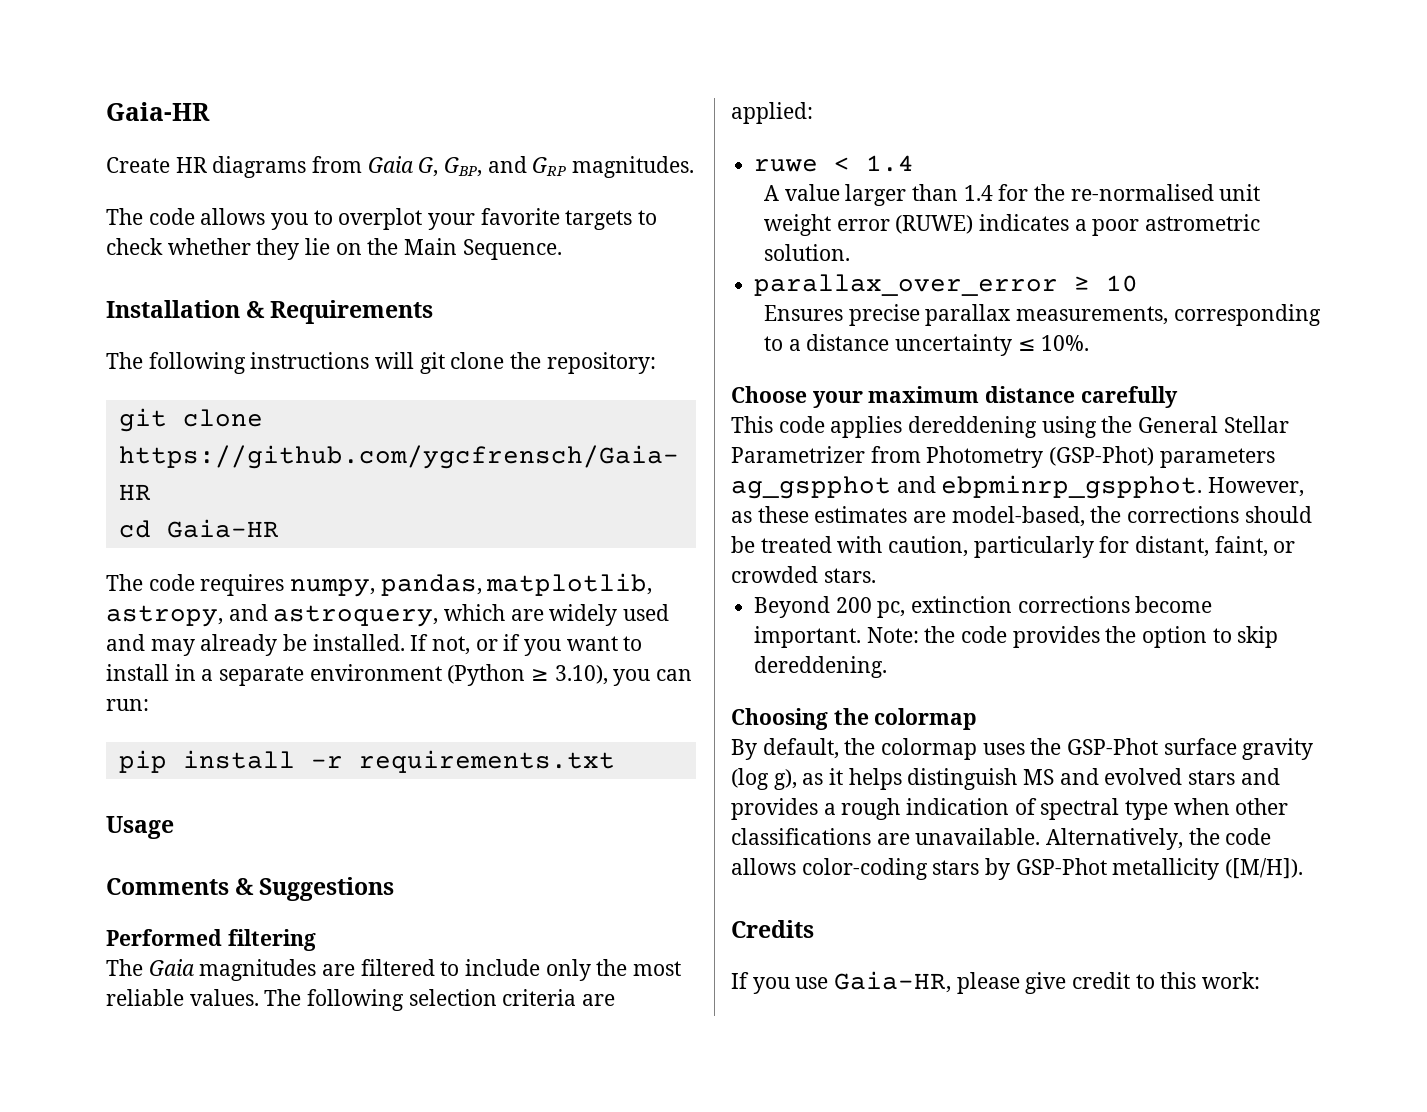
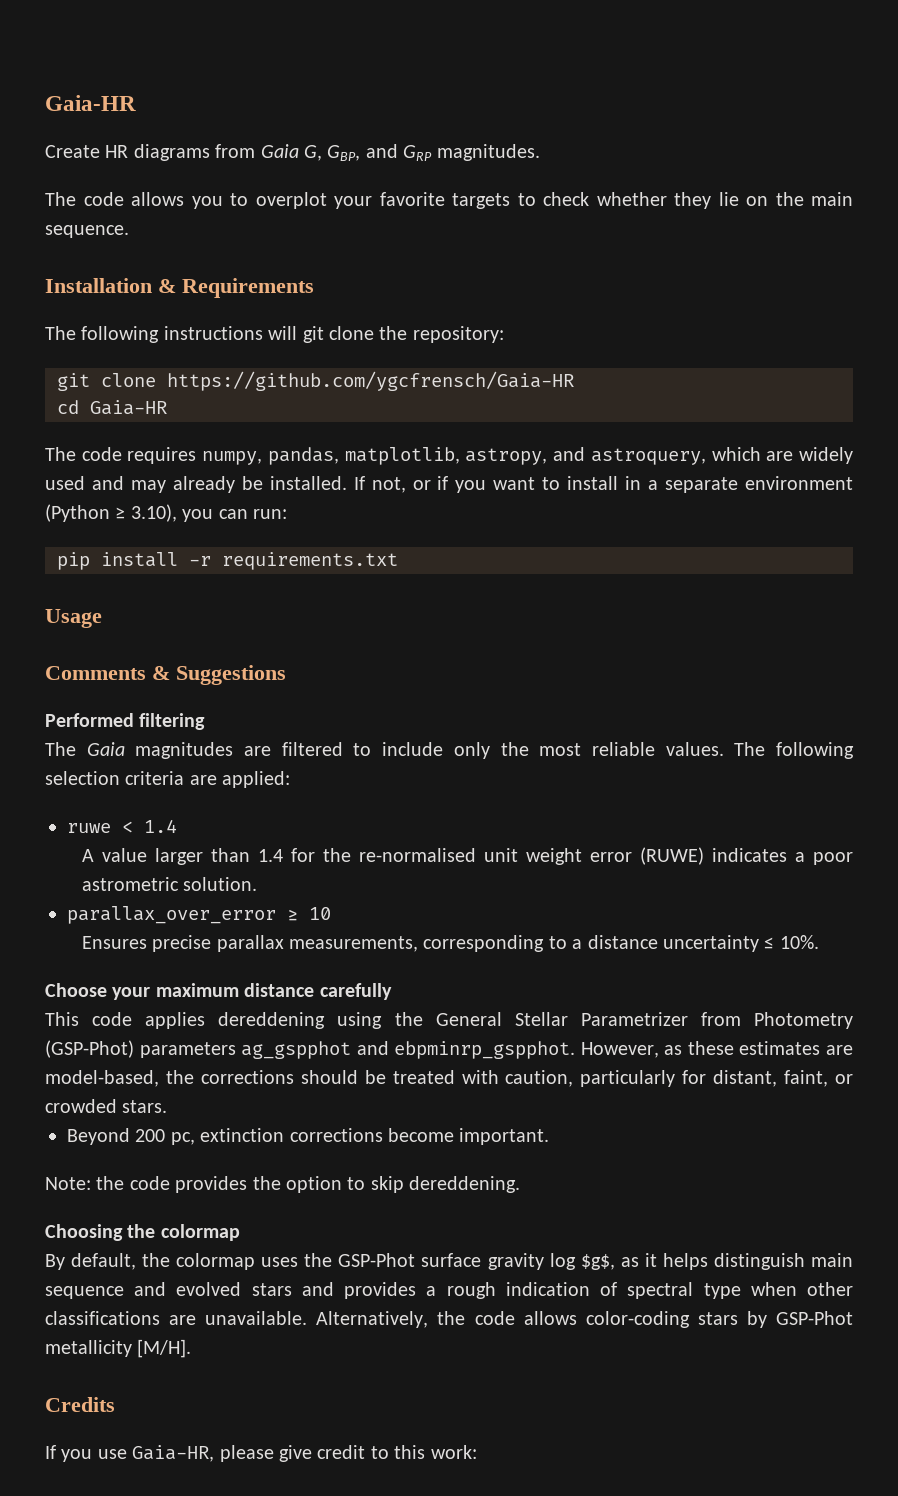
- The code allows you to overplot your favorite targets to check whether they lie on the Main Sequence.
+ The code allows you to overplot your favorite targets to check whether they lie on the main sequence.
- Beyond 200 pc, extinction corrections become important. Note: the code provides the option to skip dereddening.
+ Beyond 200 pc, extinction corrections become important.
+ Note: the code provides the option to skip dereddening.
- By default, the colormap uses the GSP-Phot surface gravity (log g), as it helps distinguish MS and evolved stars and provides a rough indication of spectral type when other classifications are unavailable.
+ By default, the colormap uses the GSP-Phot surface gravity log $g$, as it helps distinguish main sequence and evolved stars and provides a rough indication of spectral type when other classifications are unavailable.
- Alternatively, the code allows color-coding stars by GSP-Phot metallicity ([M/H]).
+ Alternatively, the code allows color-coding stars by GSP-Phot metallicity [M/H].

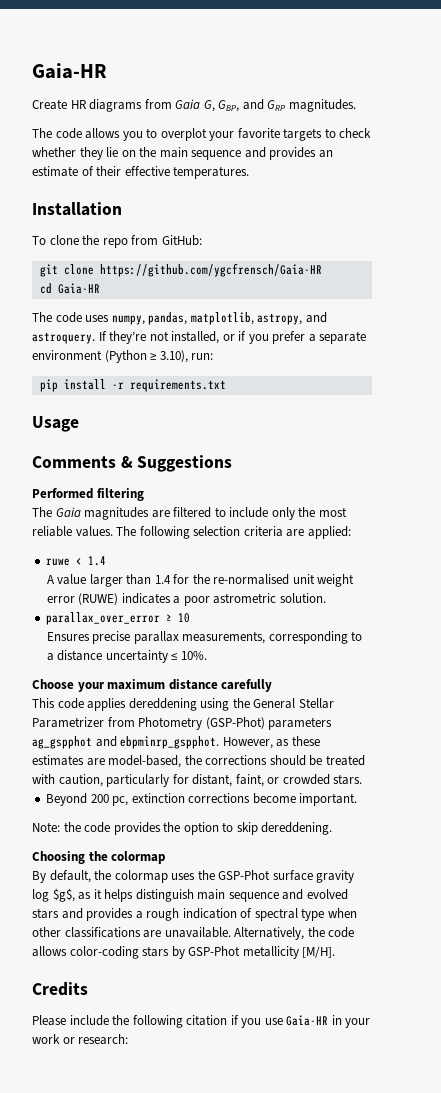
- The code allows you to overplot your favorite targets to check whether they lie on the main sequence.
- Installation & Requirements
- The following instructions will git clone the repository:
+ The code allows you to overplot your favorite targets to check whether they lie on the main sequence and provides an estimate of their effective temperatures.
+ Installation
+ To clone the repo from GitHub:
- The code requires numpy, pandas, matplotlib, astropy, and astroquery, which are widely used and may already be installed. If not, or if you want to install in a separate environment (Python ≥ 3.10), you can run:
+ The code uses numpy, pandas, matplotlib, astropy, and astroquery. If they’re not installed, or if you prefer a separate environment (Python ≥ 3.10), run:
- If you use Gaia-HR, please give credit to this work:
+ Please include the following citation if you use Gaia-HR in your work or research:

